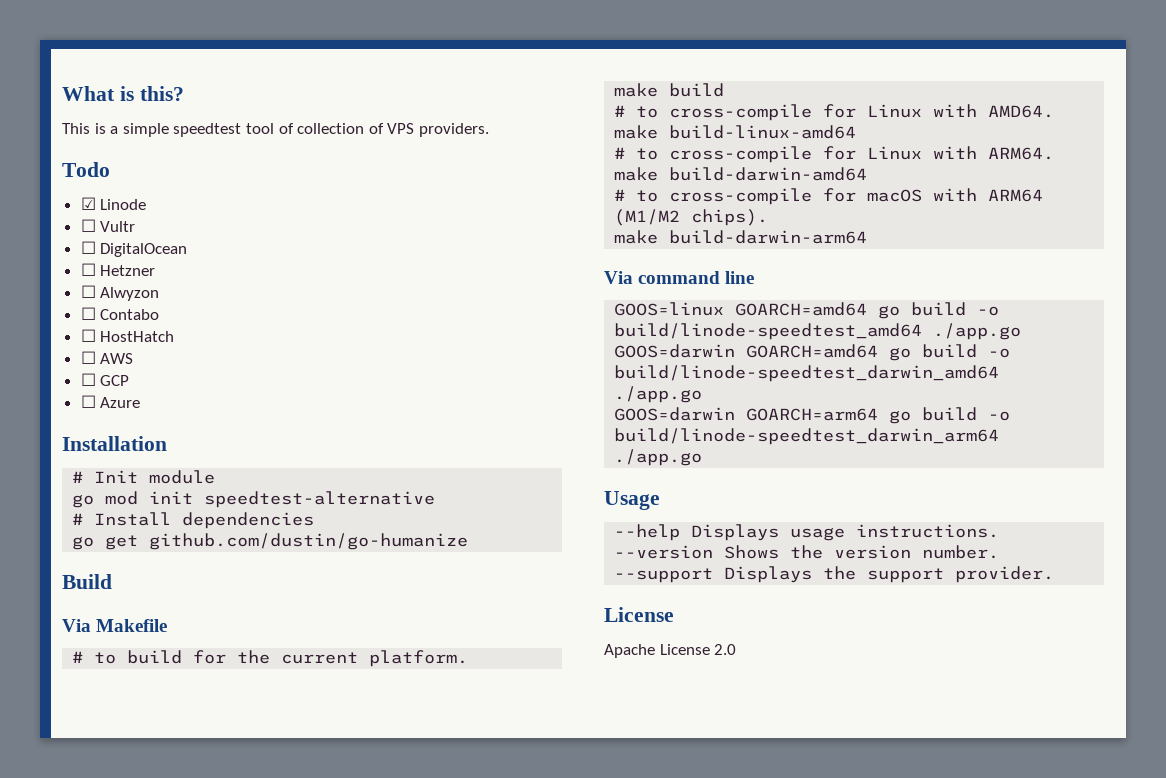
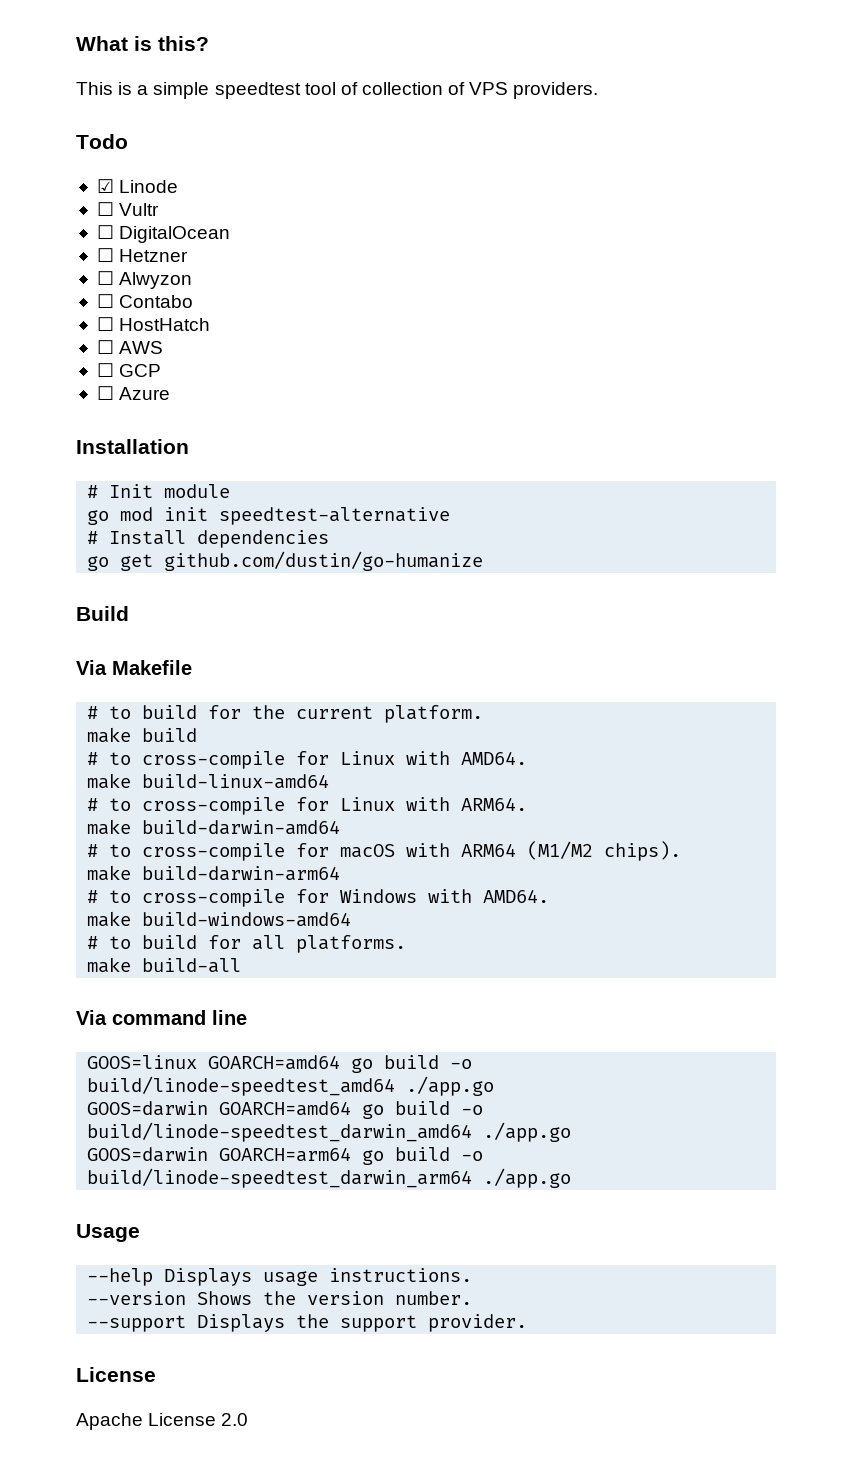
+ # to cross-compile for Windows with AMD64.
+ make build-windows-amd64
+ # to build for all platforms.
+ make build-all

